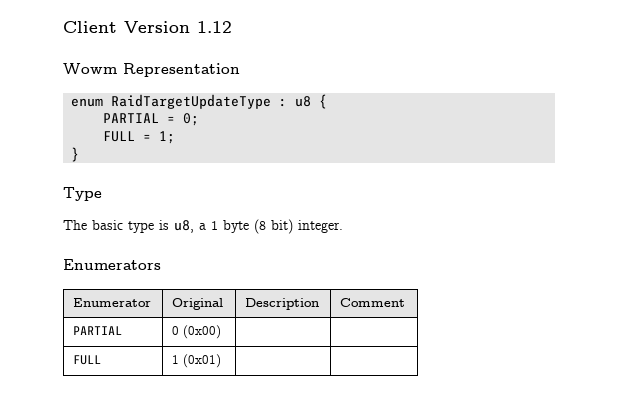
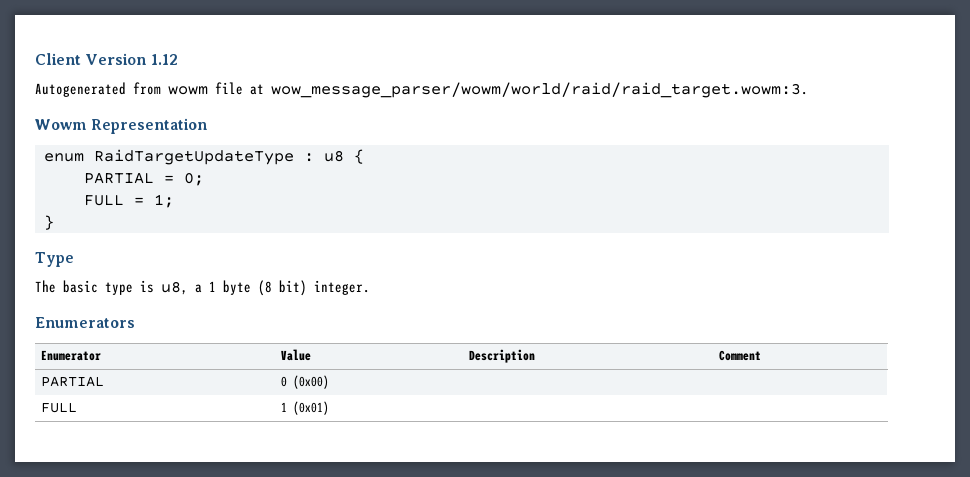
+ Autogenerated from wowm file at wow_message_parser/wowm/world/raid/raid_target.wowm:3.
- Enumerator | Original | Description | Comment
+ Enumerator | Value | Description | Comment

